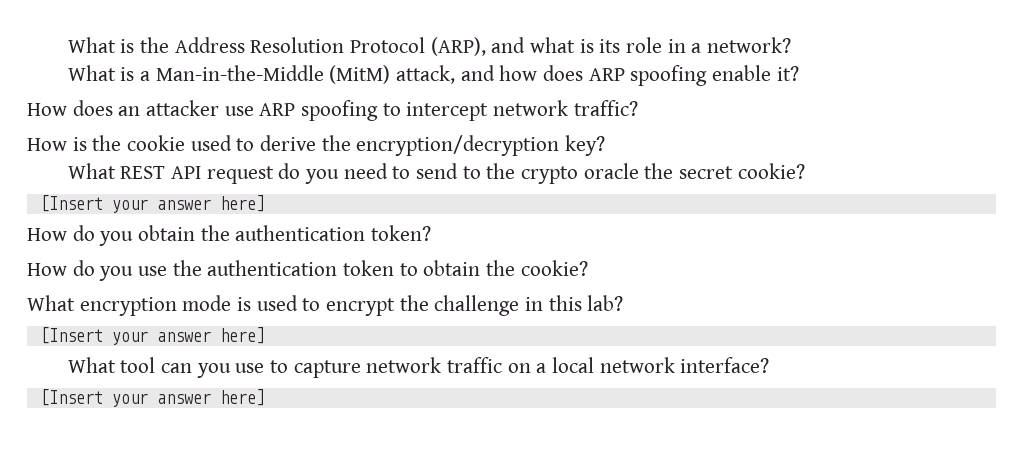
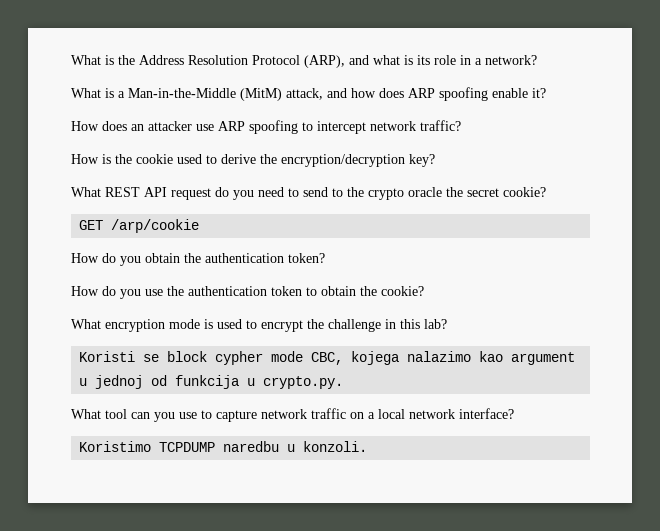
  What REST API request do you need to send to the crypto oracle the secret cookie?
- [Insert your answer here]
+ GET /arp/cookie
  What encryption mode is used to encrypt the challenge in this lab?
- [Insert your answer here]
+ Koristi se block cypher mode CBC, kojega nalazimo kao argument u jednoj od funkcija u crypto.py.
  What tool can you use to capture network traffic on a local network interface?
- [Insert your answer here]
+ Koristimo TCPDUMP naredbu u konzoli.

